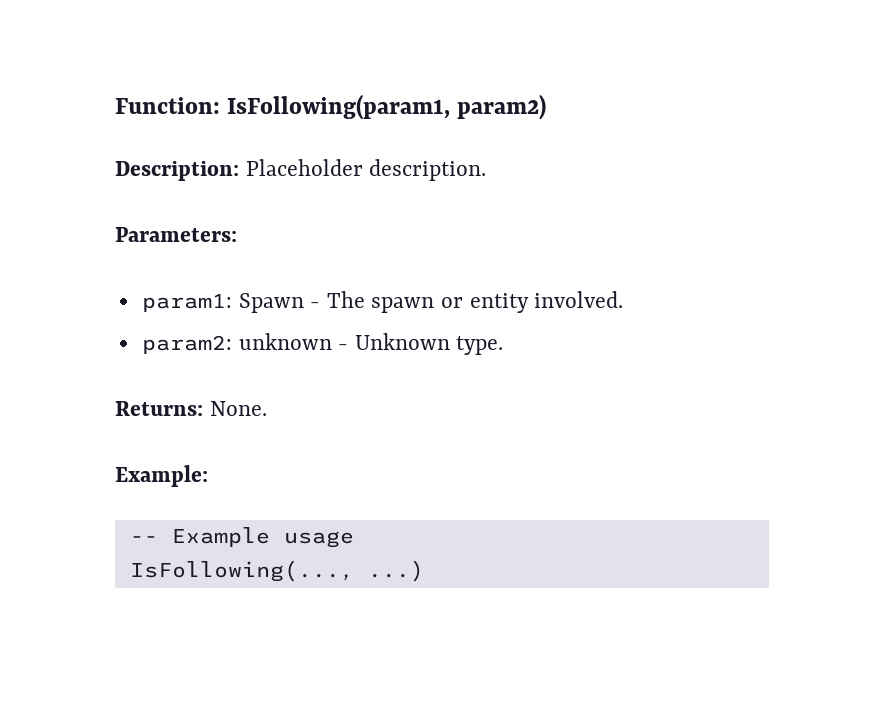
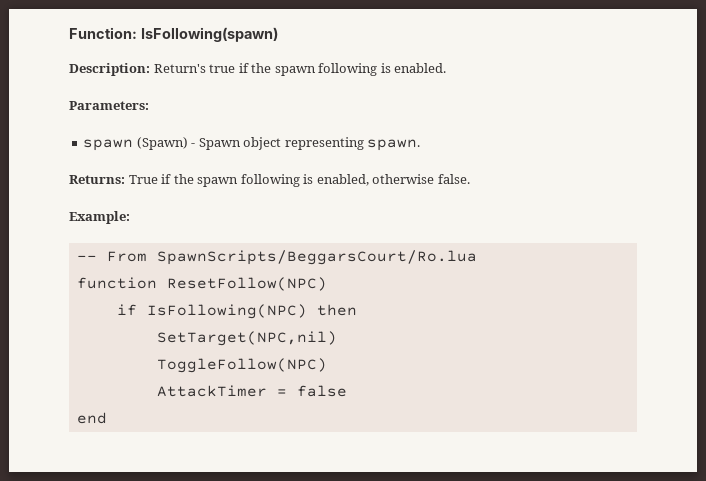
- Function: IsFollowing(param1, param2)
+ Function: IsFollowing(spawn)
- Description: Placeholder description.
+ Description: Return's true if the spawn following is enabled.
  Parameters:
- param1: Spawn - The spawn or entity involved.
- param2: unknown - Unknown type.
- Returns: None.
+ spawn (Spawn) - Spawn object representing spawn.
+ Returns: True if the spawn following is enabled, otherwise false.
  Example:
- -- Example usage
- IsFollowing(..., ...)
+ -- From SpawnScripts/BeggarsCourt/Ro.lua
+ function ResetFollow(NPC)
+ if IsFollowing(NPC) then
+ SetTarget(NPC,nil)
+ ToggleFollow(NPC)
+ AttackTimer = false
+ end

